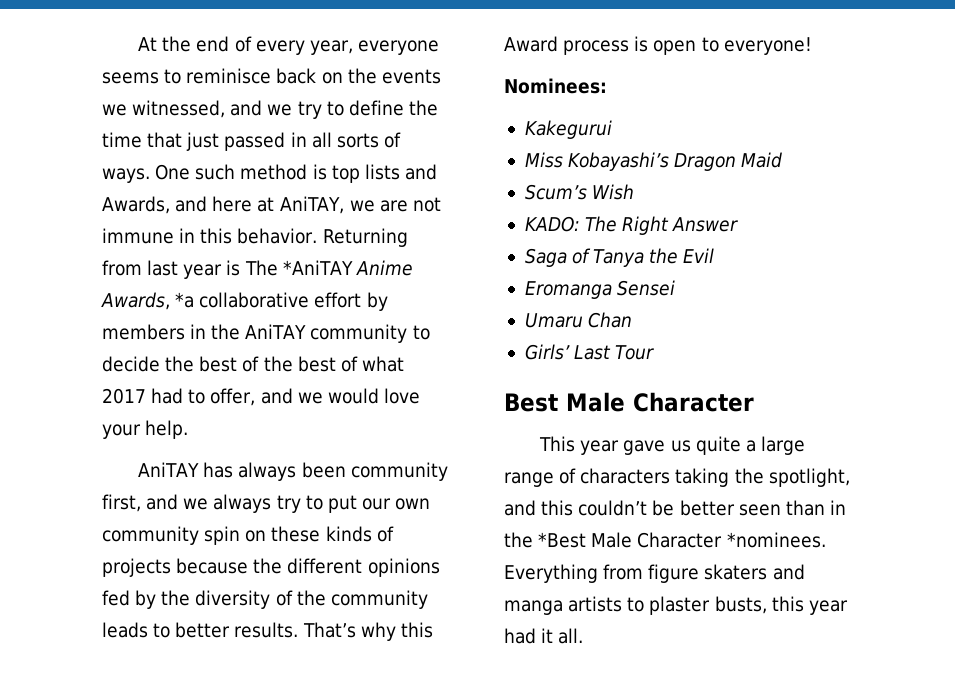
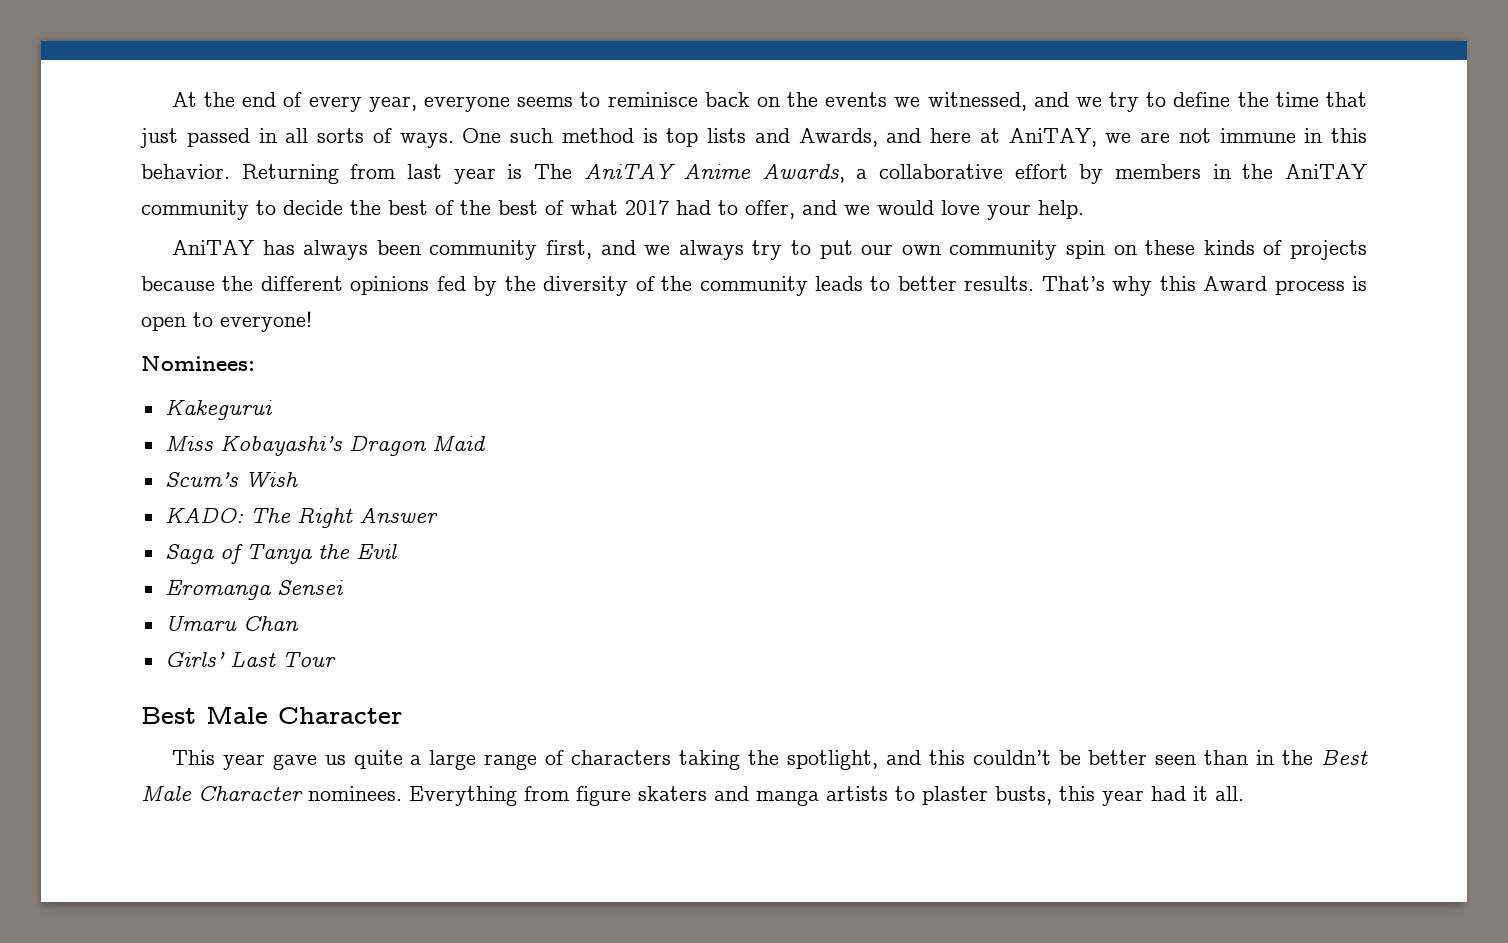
- Returning from last year is The *AniTAY Anime Awards, *a collaborative effort by members in the AniTAY community to decide the best of the best of what 2017 had to offer, and we would love your help.
+ Returning from last year is The AniTAY Anime Awards, a collaborative effort by members in the AniTAY community to decide the best of the best of what 2017 had to offer, and we would love your help.
- This year gave us quite a large range of characters taking the spotlight, and this couldn’t be better seen than in the *Best Male Character *nominees.
+ This year gave us quite a large range of characters taking the spotlight, and this couldn’t be better seen than in the Best Male Character nominees.

